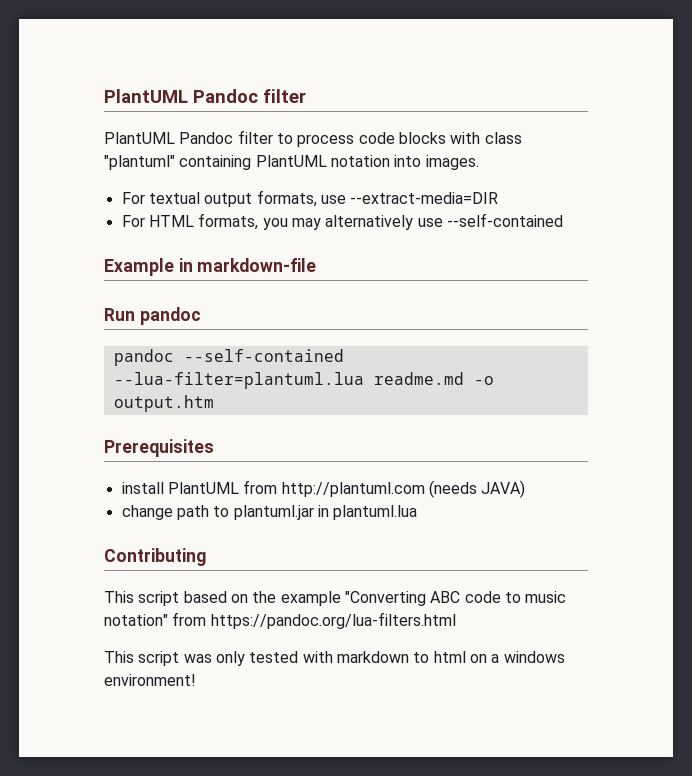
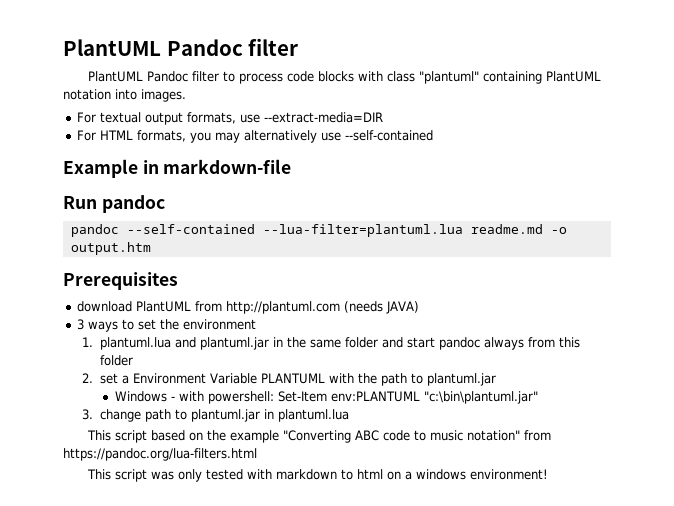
- install PlantUML from http://plantuml.com (needs JAVA)
+ download PlantUML from http://plantuml.com (needs JAVA)
- change path to plantuml.jar in plantuml.lua
+ 3 ways to set the environment
+ 1. plantuml.lua and plantuml.jar in the same folder and start pandoc always from this folder
+ 2. set a Environment Variable PLANTUML with the path to plantuml.jar
+ Windows - with powershell: Set-Item env:PLANTUML "c:\bin\plantuml.jar"
+ 3. change path to plantuml.jar in plantuml.lua
- Contributing

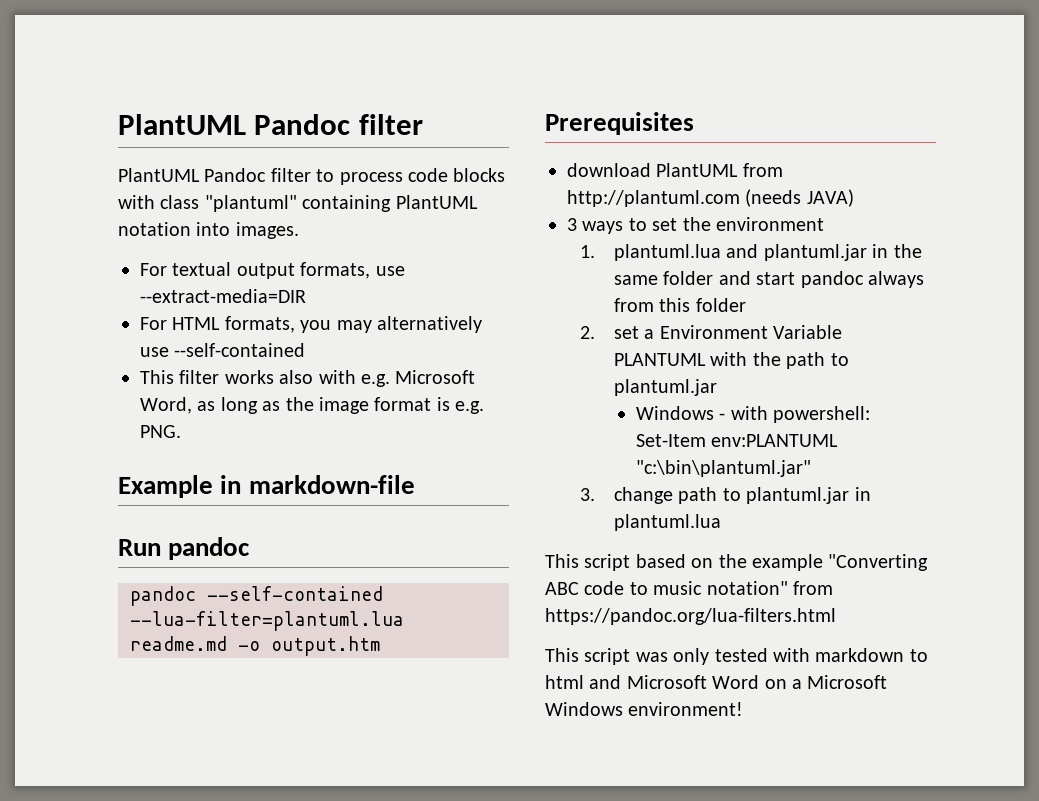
+ This filter works also with e.g. Microsoft Word, as long as the image format is e.g. PNG.
- This script was only tested with markdown to html on a windows environment!
+ This script was only tested with markdown to html and Microsoft Word on a Microsoft Windows environment!

